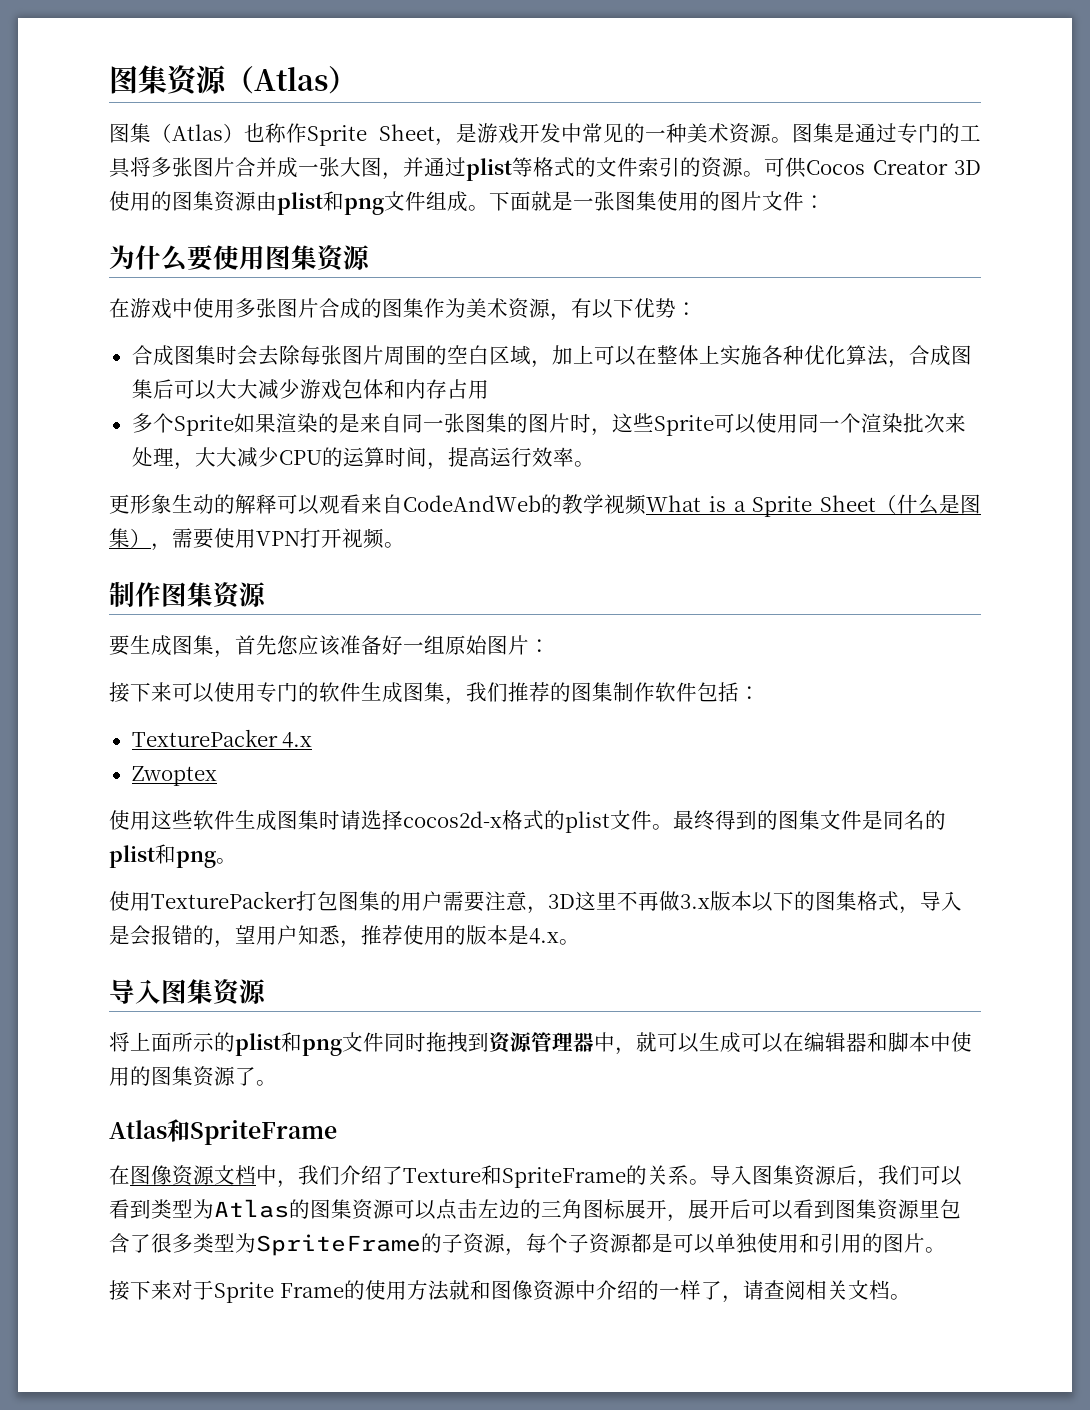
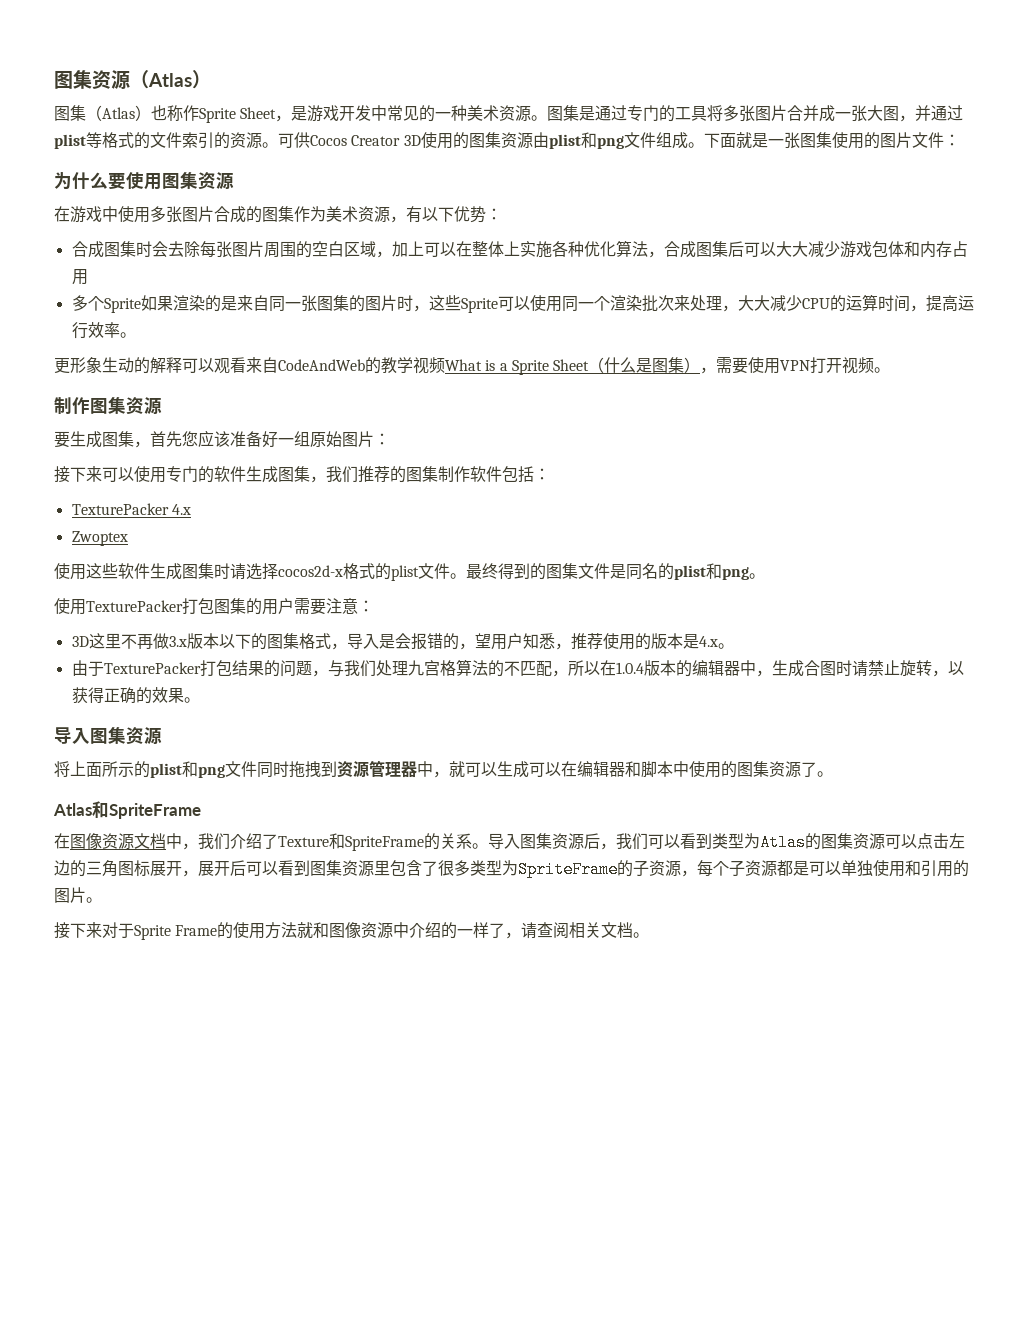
- 使用TexturePacker打包图集的用户需要注意，3D这里不再做3.x版本以下的图集格式，导入是会报错的，望用户知悉，推荐使用的版本是4.x。
+ 使用TexturePacker打包图集的用户需要注意：
+ 3D这里不再做3.x版本以下的图集格式，导入是会报错的，望用户知悉，推荐使用的版本是4.x。
+ 由于TexturePacker打包结果的问题，与我们处理九宫格算法的不匹配，所以在1.0.4版本的编辑器中，生成合图时请禁止旋转，以获得正确的效果。

